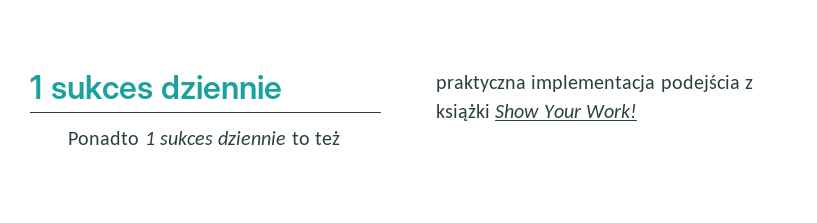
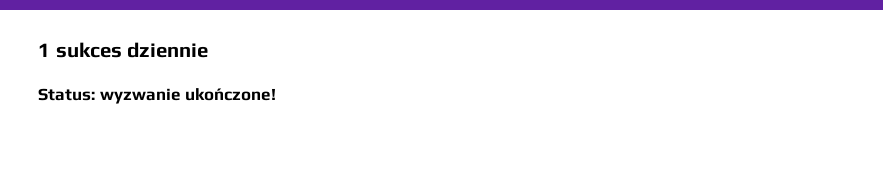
- Ponadto 1 sukces dziennie to też praktyczna implementacja podejścia z książki Show Your Work!
+ Status: wyzwanie ukończone!

